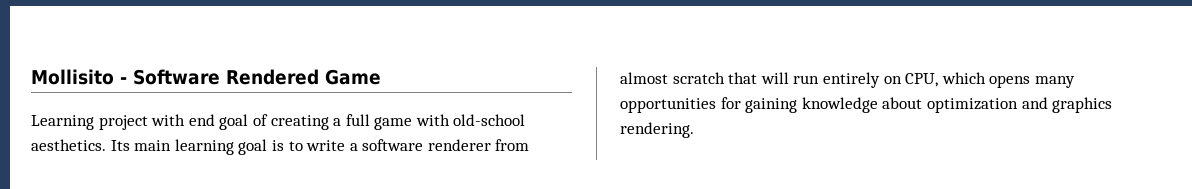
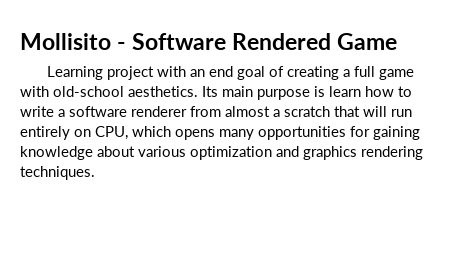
- Learning project with end goal of creating a full game with old-school aesthetics.
+ Learning project with an end goal of creating a full game with old-school aesthetics.
- Its main learning goal is to write a software renderer from almost scratch that will run entirely on CPU, which opens many opportunities for gaining knowledge about optimization and graphics rendering.
+ Its main purpose is learn how to write a software renderer from almost a scratch that will run entirely on CPU, which opens many opportunities for gaining knowledge about various optimization and graphics rendering techniques.

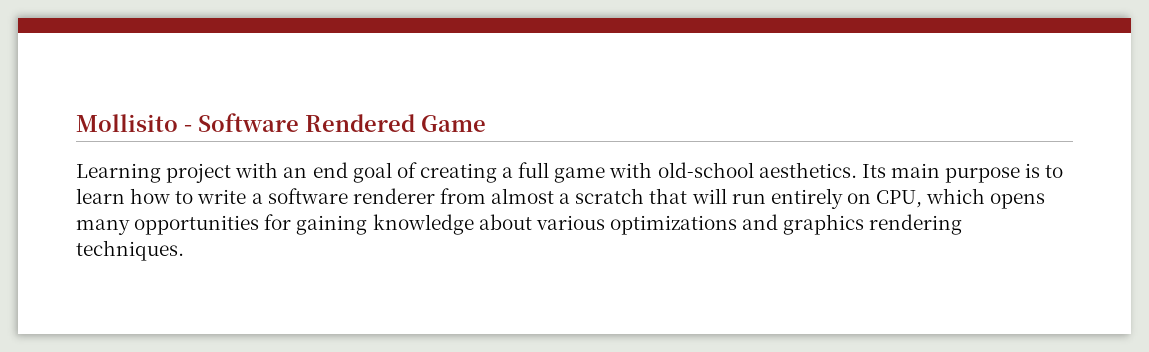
- Its main purpose is learn how to write a software renderer from almost a scratch that will run entirely on CPU, which opens many opportunities for gaining knowledge about various optimization and graphics rendering techniques.
+ Its main purpose is to learn how to write a software renderer from almost a scratch that will run entirely on CPU, which opens many opportunities for gaining knowledge about various optimizations and graphics rendering techniques.

